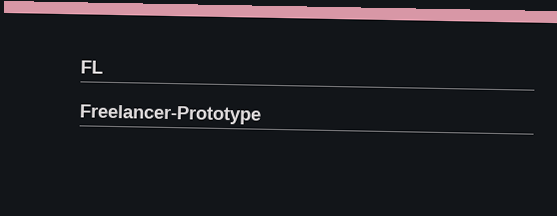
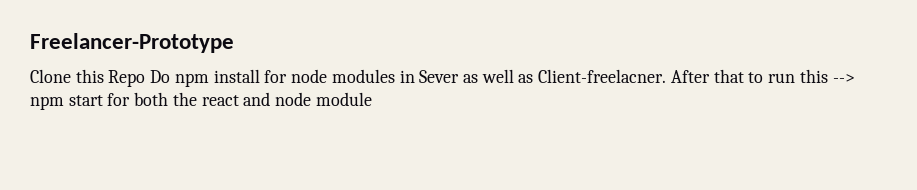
- FL
  Freelancer-Prototype
+ Clone this Repo Do npm install for node modules in Sever as well as Client-freelacner. After that to run this --> npm start for both the react and node module

